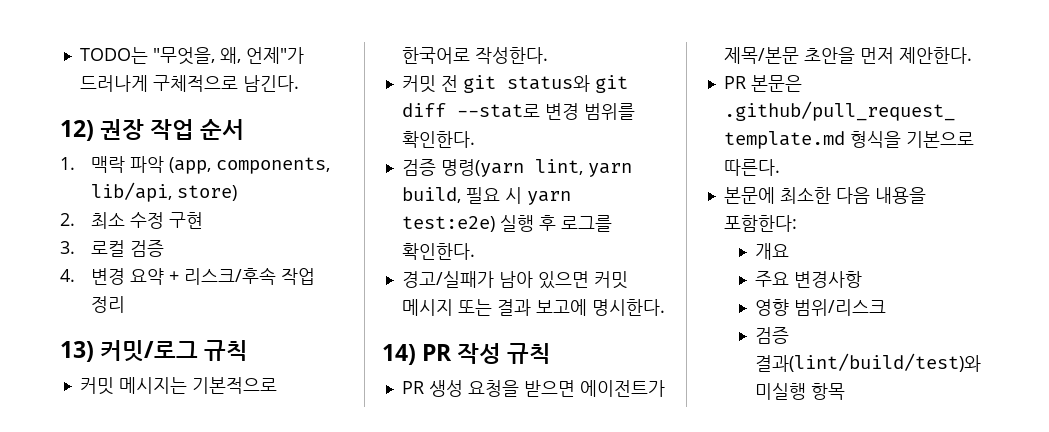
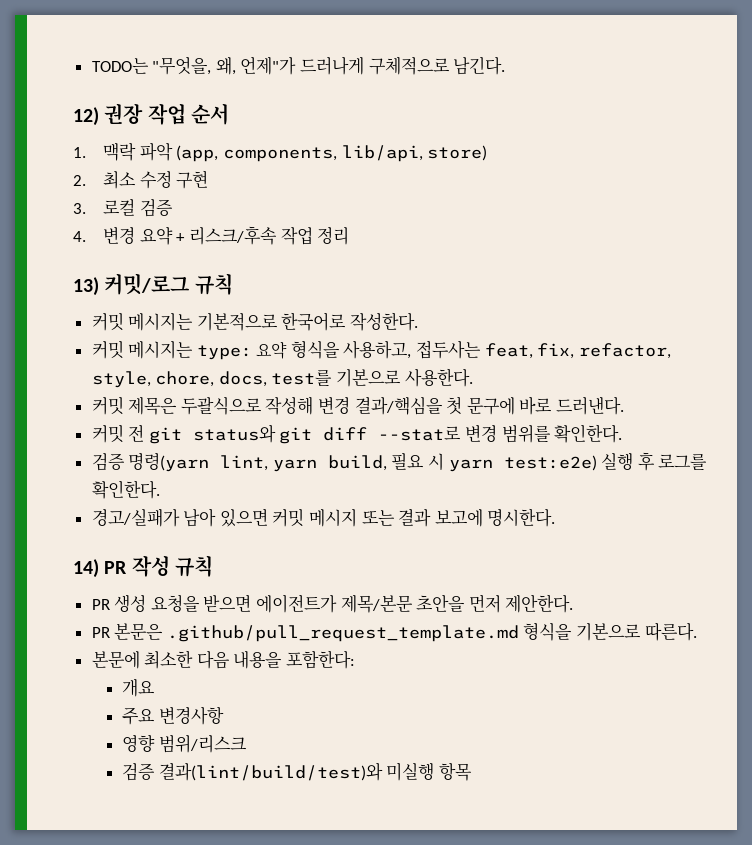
+ 커밋 메시지는 type: 요약 형식을 사용하고, 접두사는 feat, fix, refactor, style, chore, docs, test를 기본으로 사용한다.
+ 커밋 제목은 두괄식으로 작성해 변경 결과/핵심을 첫 문구에 바로 드러낸다.

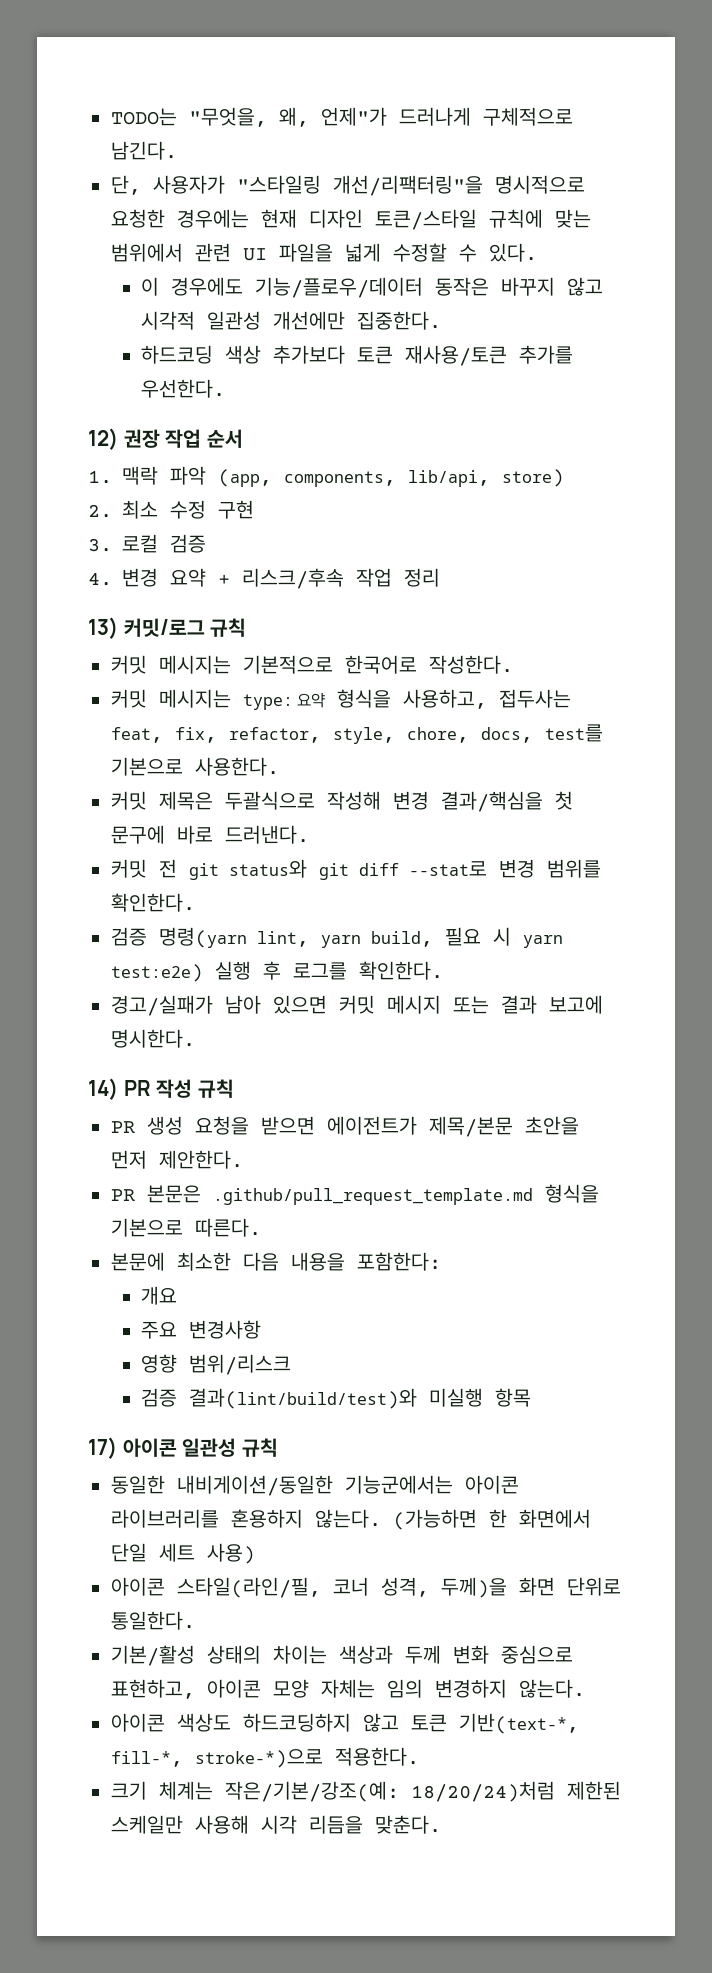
+ 단, 사용자가 "스타일링 개선/리팩터링"을 명시적으로 요청한 경우에는 현재 디자인 토큰/스타일 규칙에 맞는 범위에서 관련 UI 파일을 넓게 수정할 수 있다.
+ 이 경우에도 기능/플로우/데이터 동작은 바꾸지 않고 시각적 일관성 개선에만 집중한다.
+ 하드코딩 색상 추가보다 토큰 재사용/토큰 추가를 우선한다.
+ 17) 아이콘 일관성 규칙
+ 동일한 내비게이션/동일한 기능군에서는 아이콘 라이브러리를 혼용하지 않는다. (가능하면 한 화면에서 단일 세트 사용)
+ 아이콘 스타일(라인/필, 코너 성격, 두께)을 화면 단위로 통일한다.
+ 기본/활성 상태의 차이는 색상과 두께 변화 중심으로 표현하고, 아이콘 모양 자체는 임의 변경하지 않는다.
+ 아이콘 색상도 하드코딩하지 않고 토큰 기반(text-*, fill-*, stroke-*)으로 적용한다.
+ 크기 체계는 작은/기본/강조(예: 18/20/24)처럼 제한된 스케일만 사용해 시각 리듬을 맞춘다.

